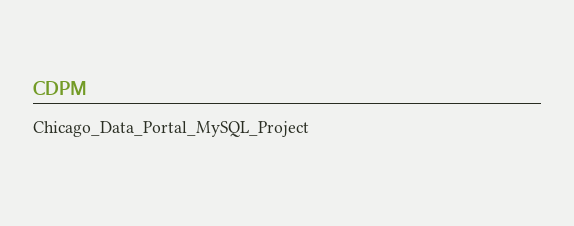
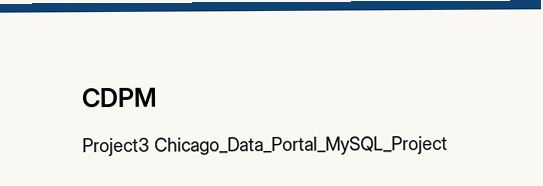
- Chicago_Data_Portal_MySQL_Project
+ Project3 Chicago_Data_Portal_MySQL_Project

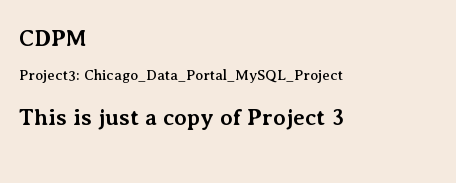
- Project3 Chicago_Data_Portal_MySQL_Project
+ Project3: Chicago_Data_Portal_MySQL_Project
+ This is just a copy of Project 3

